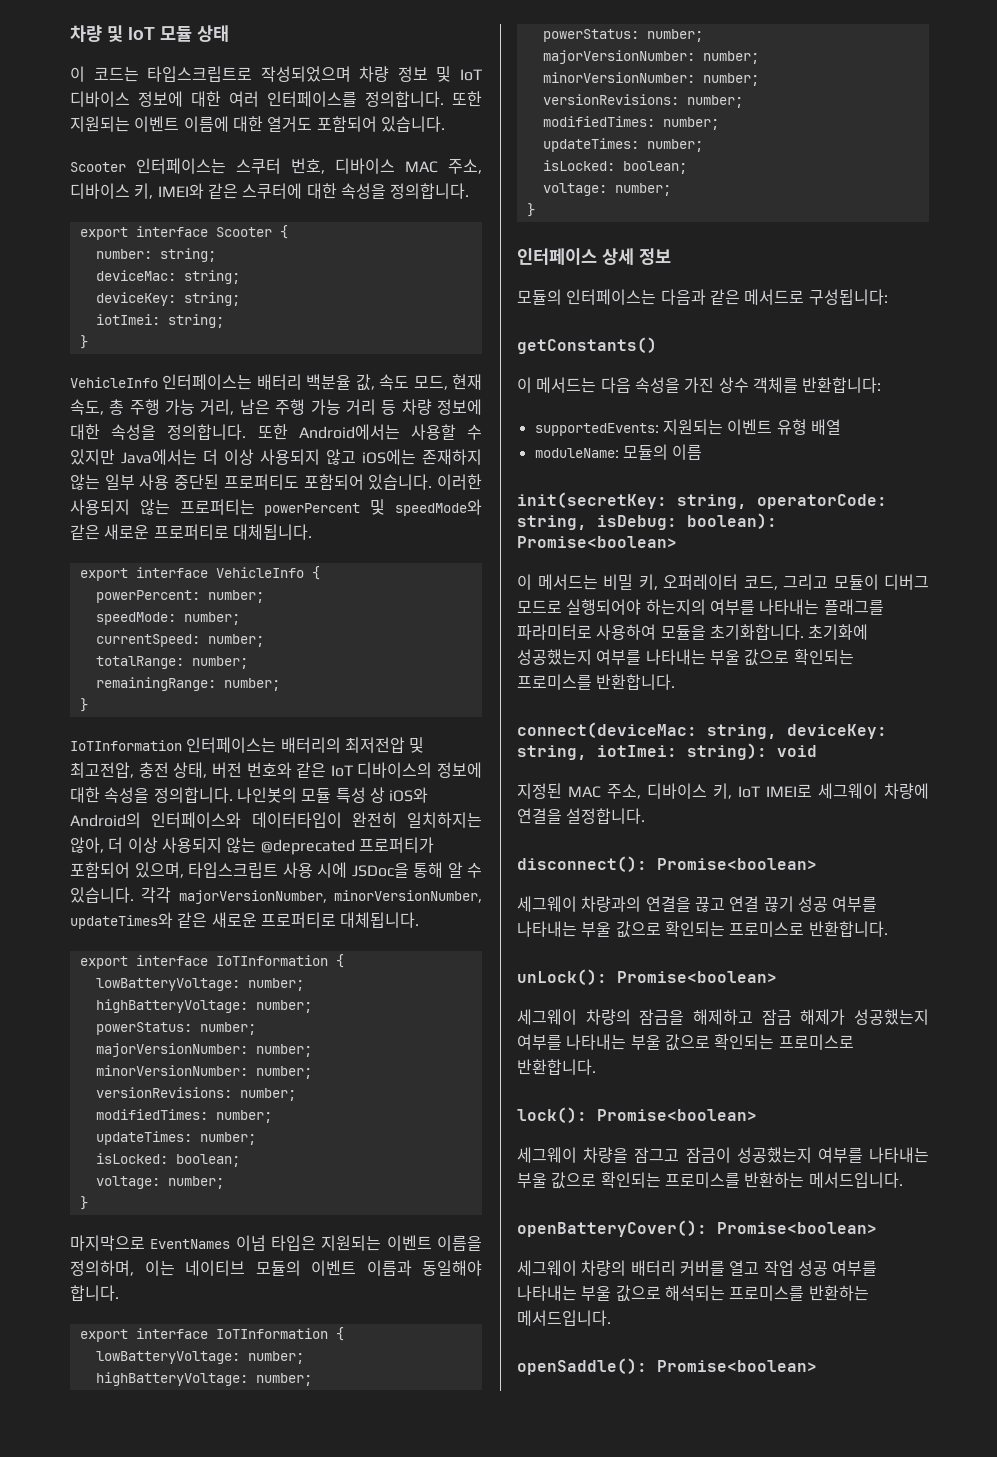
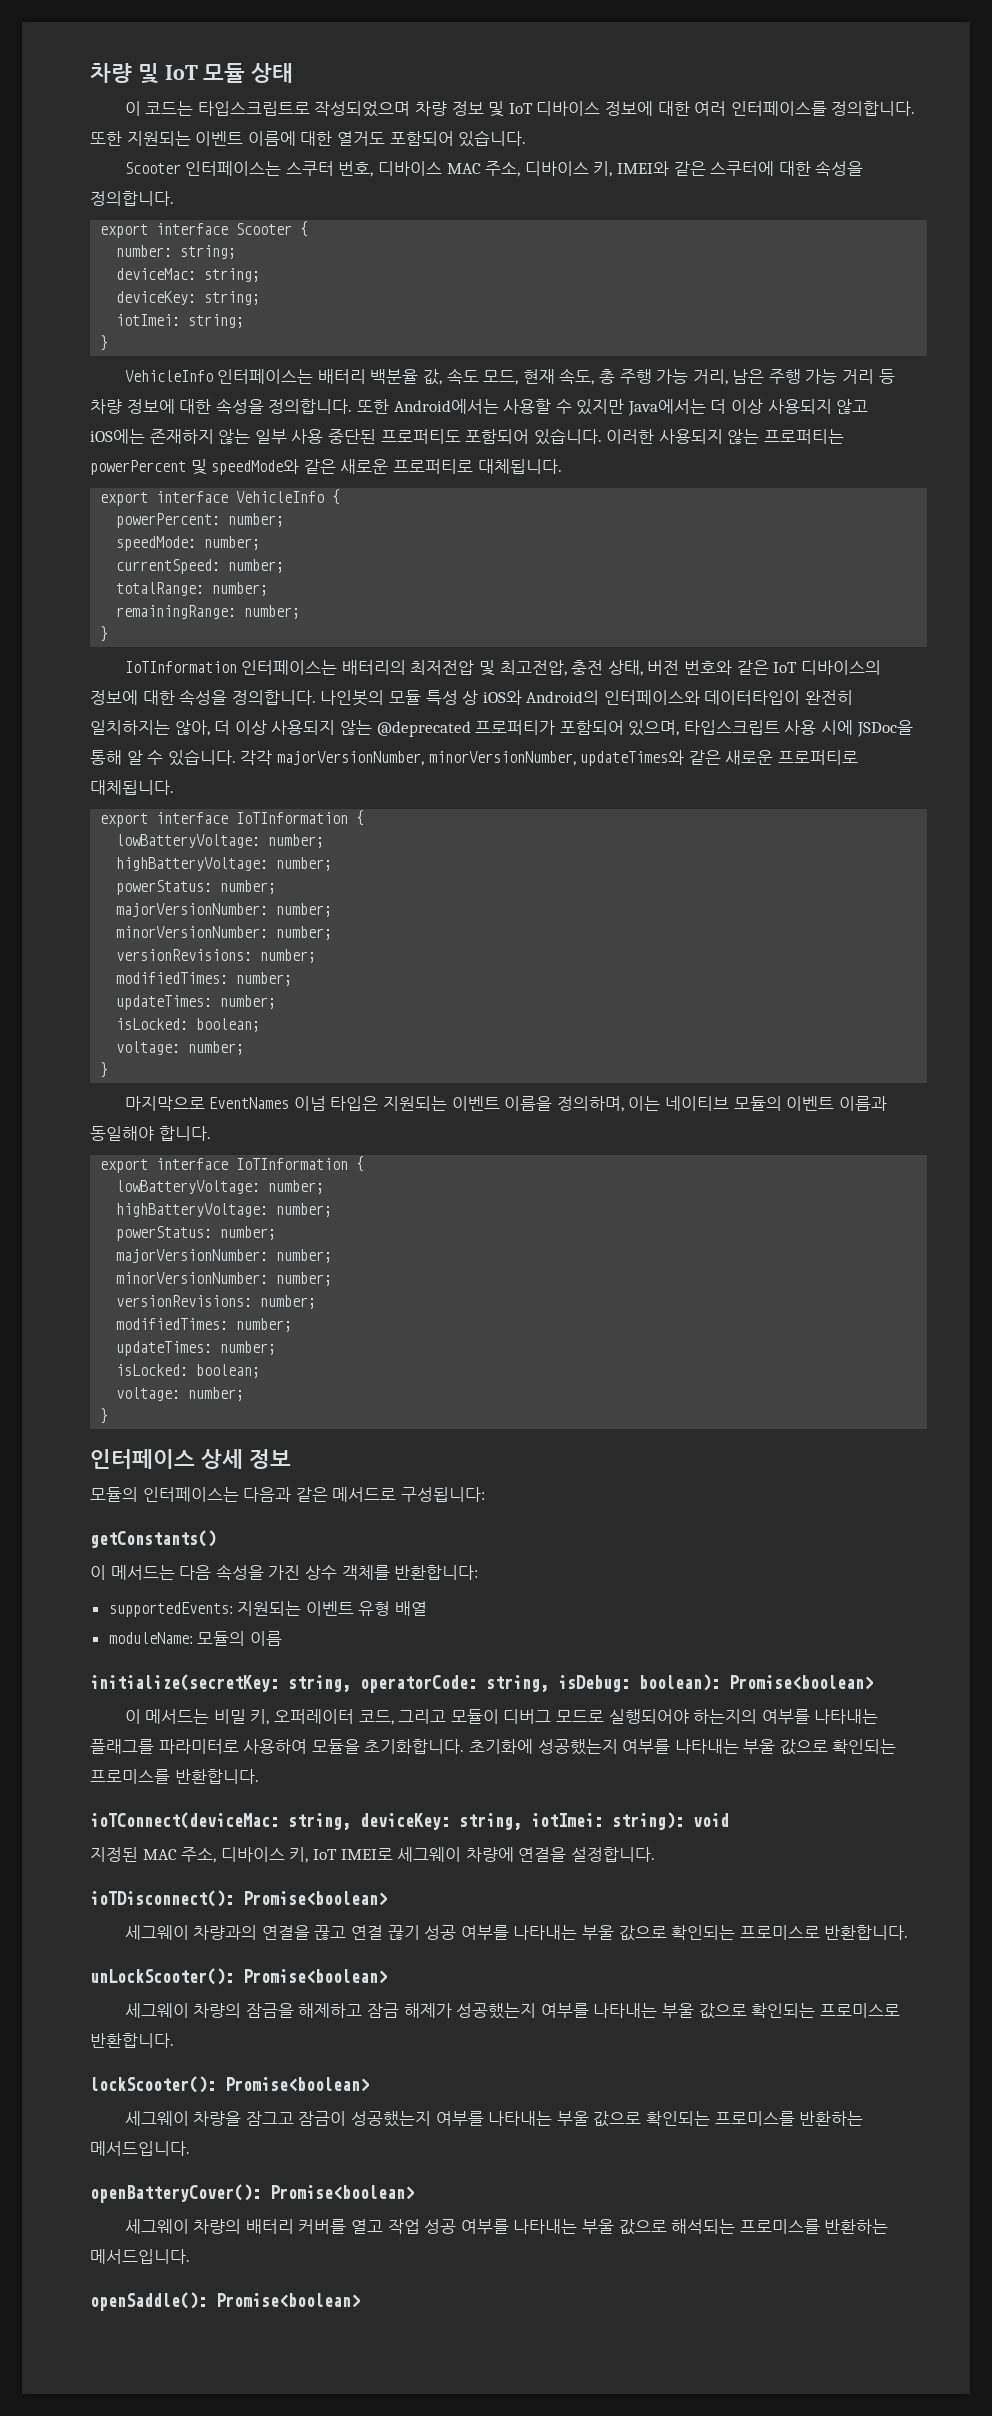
- init(secretKey: string, operatorCode: string, isDebug: boolean): Promise<boolean>
+ initialize(secretKey: string, operatorCode: string, isDebug: boolean): Promise<boolean>
- connect(deviceMac: string, deviceKey: string, iotImei: string): void
+ ioTConnect(deviceMac: string, deviceKey: string, iotImei: string): void
- disconnect(): Promise<boolean>
+ ioTDisconnect(): Promise<boolean>
- unLock(): Promise<boolean>
+ unLockScooter(): Promise<boolean>
- lock(): Promise<boolean>
+ lockScooter(): Promise<boolean>

